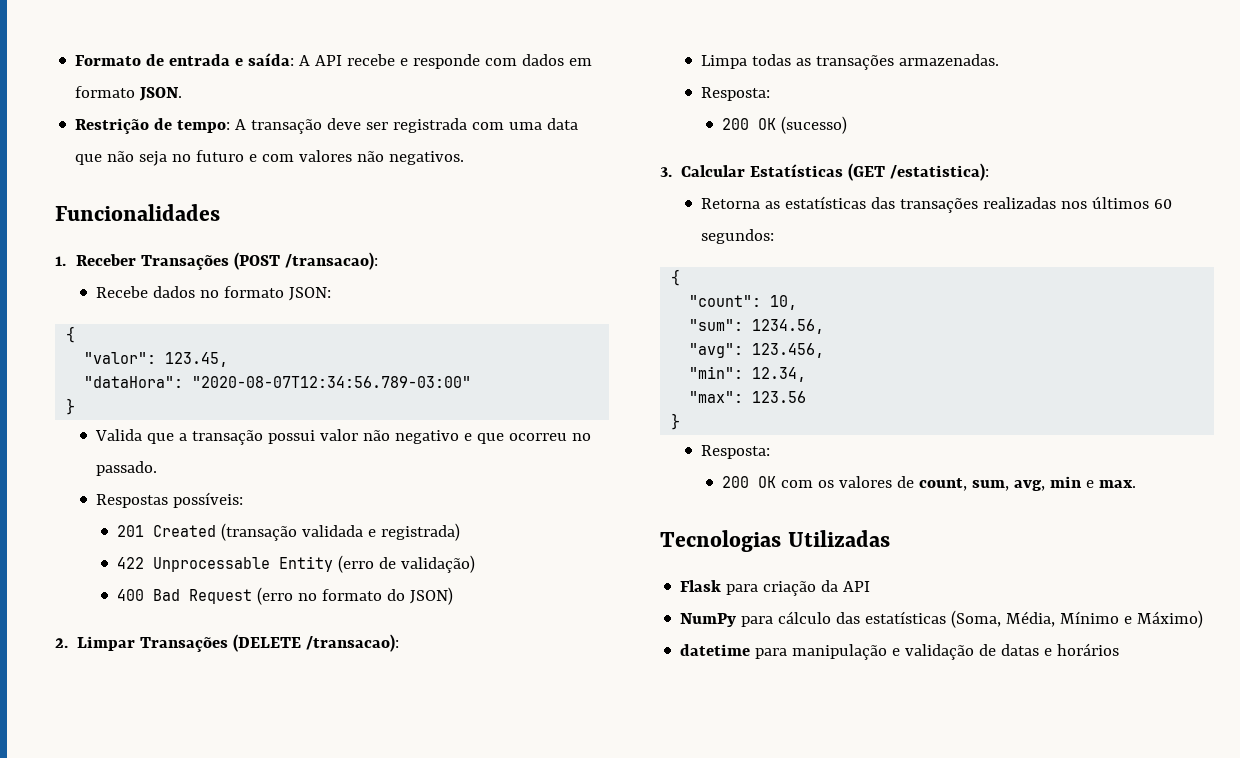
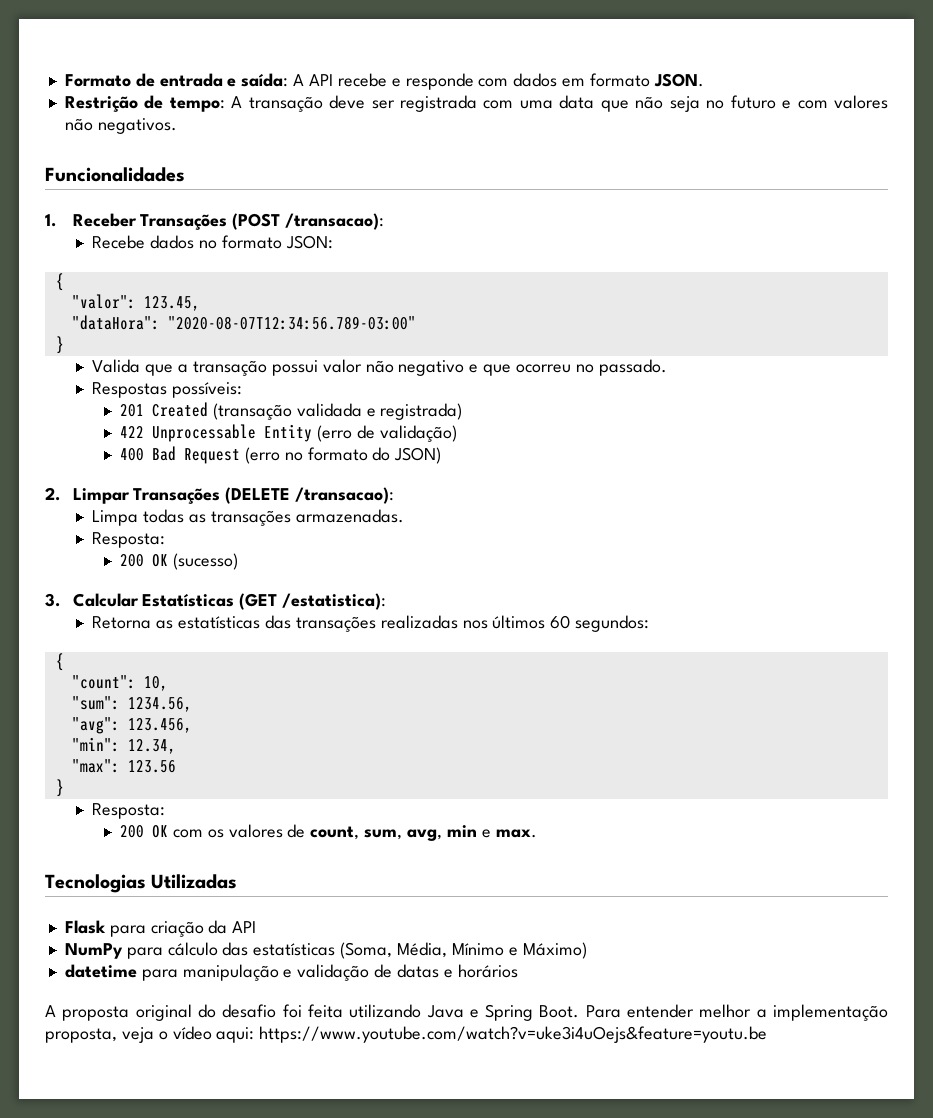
+ A proposta original do desafio foi feita utilizando Java e Spring Boot. Para entender melhor a implementação proposta, veja o vídeo aqui: https://www.youtube.com/watch?v=uke3i4uOejs&feature=youtu.be

